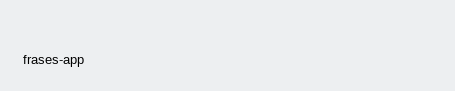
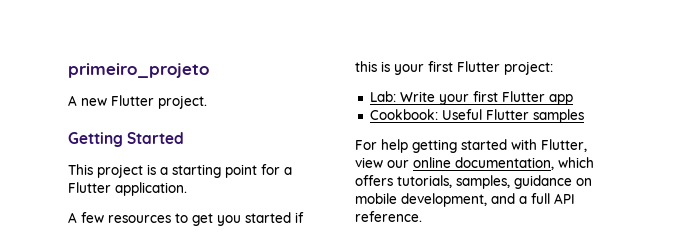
- frases-app
+ primeiro_projeto
+ A new Flutter project.
+ Getting Started
+ This project is a starting point for a Flutter application.
+ A few resources to get you started if this is your first Flutter project:
+ Lab: Write your first Flutter app
+ Cookbook: Useful Flutter samples
+ For help getting started with Flutter, view our online documentation, which offers tutorials, samples, guidance on mobile development, and a full API reference.

